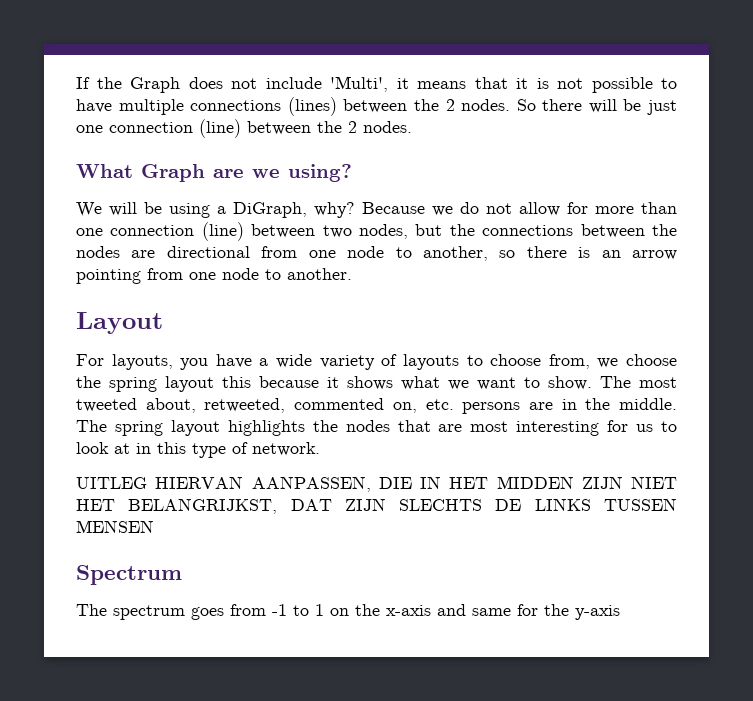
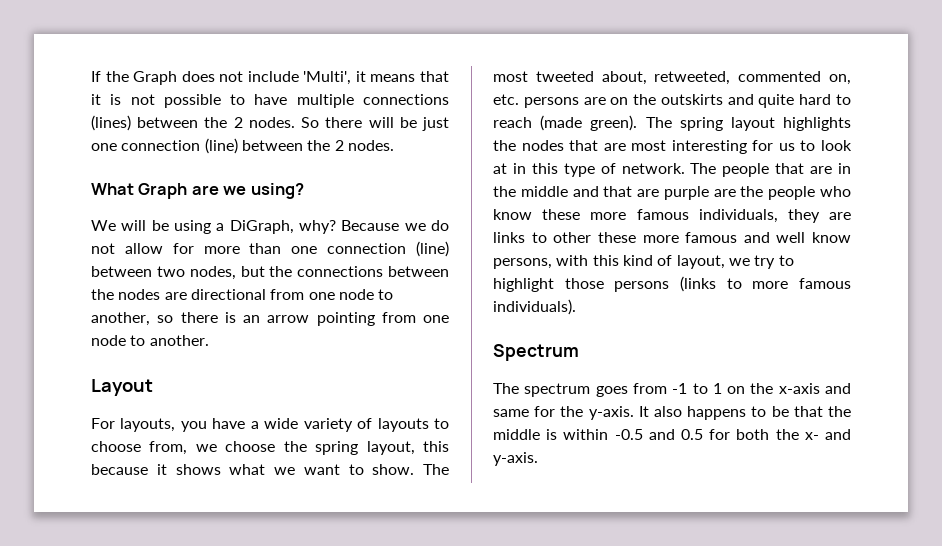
- For layouts, you have a wide variety of layouts to choose from, we choose the spring layout this because it shows what we want to show.
+ For layouts, you have a wide variety of layouts to choose from, we choose the spring layout, this because it shows what we want to show.
- The most tweeted about, retweeted, commented on, etc. persons are in the middle.
+ The most tweeted about, retweeted, commented on, etc. persons are on the outskirts and quite hard to reach (made green).
- The spring layout highlights the nodes that are most interesting for us to look at in this type of network.
- UITLEG HIERVAN AANPASSEN, DIE IN HET MIDDEN ZIJN NIET HET BELANGRIJKST, DAT ZIJN SLECHTS DE LINKS TUSSEN MENSEN
+ The spring layout highlights the nodes that are most interesting for us to look at in this type of network. The people that are in the middle and that are purple are the people who know these more famous individuals, they are links to other these more famous and well know persons, with this kind of layout, we try to highlight those persons (links to more famous individuals).
- The spectrum goes from -1 to 1 on the x-axis and same for the y-axis
+ The spectrum goes from -1 to 1 on the x-axis and same for the y-axis. It also happens to be that the middle is within -0.5 and 0.5 for both the x- and y-axis.

